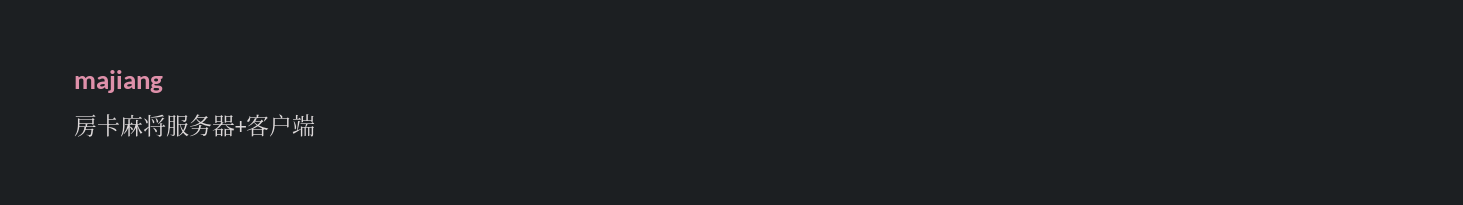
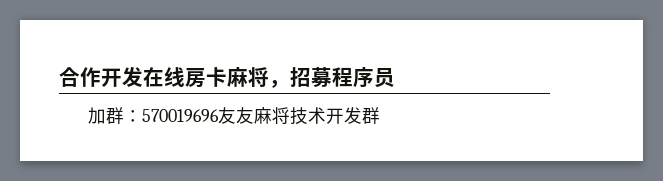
- majiang
- 房卡麻将服务器+客户端
+ 合作开发在线房卡麻将，招募程序员
+ 加群：570019696友友麻将技术开发群

